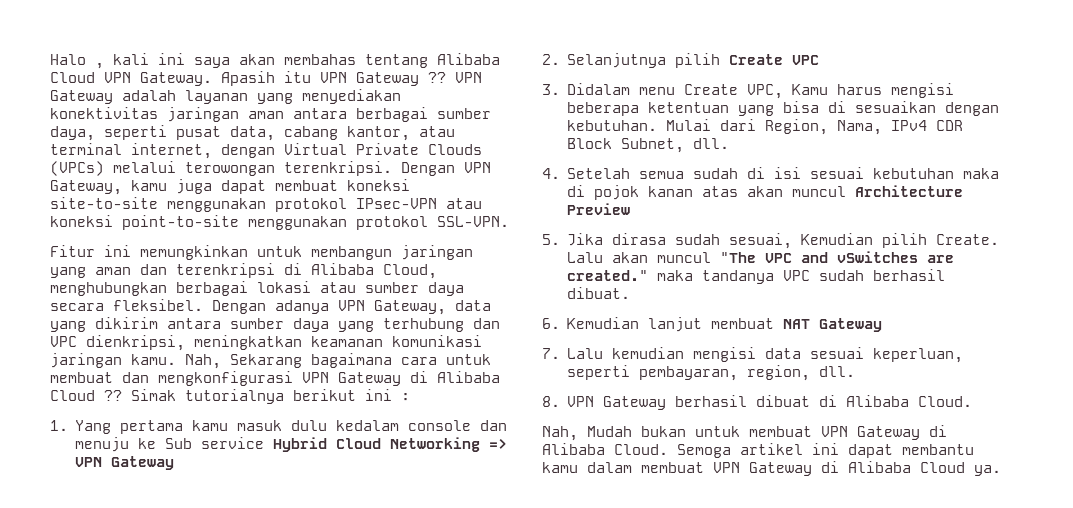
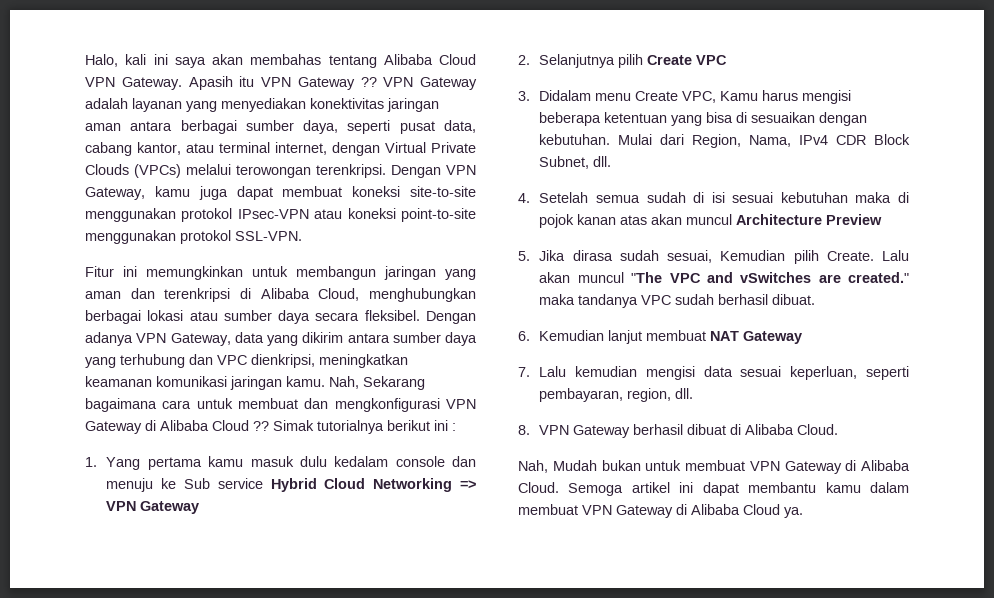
- Halo , kali ini saya akan membahas tentang Alibaba Cloud VPN Gateway.
+ Halo, kali ini saya akan membahas tentang Alibaba Cloud VPN Gateway.

